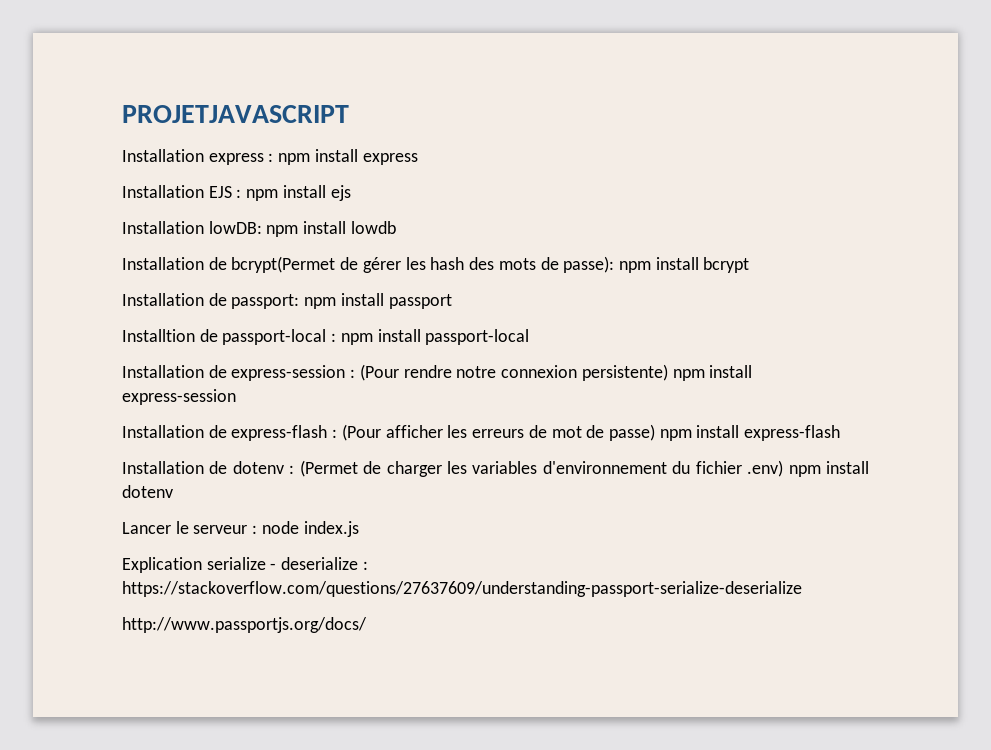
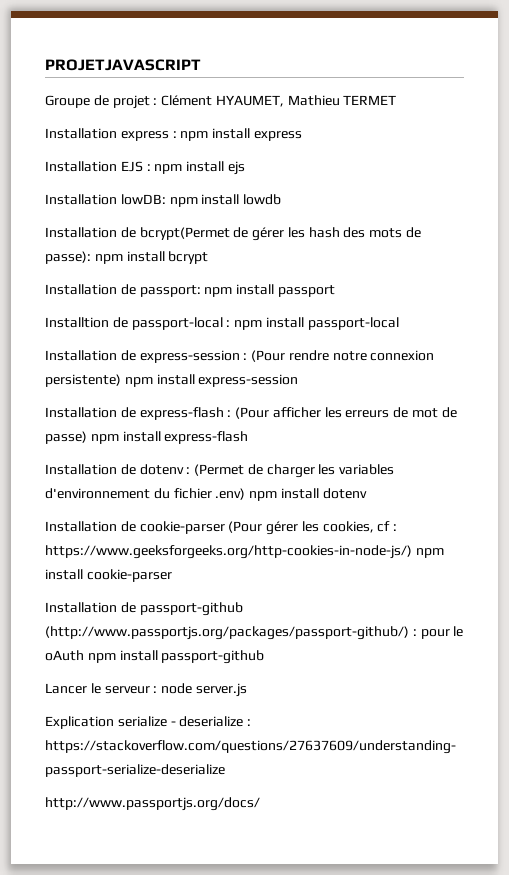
+ Groupe de projet : Clément HYAUMET, Mathieu TERMET
+ Installation de cookie-parser (Pour gérer les cookies, cf : https://www.geeksforgeeks.org/http-cookies-in-node-js/) npm install cookie-parser
+ Installation de passport-github (http://www.passportjs.org/packages/passport-github/) : pour le oAuth npm install passport-github
- Lancer le serveur : node index.js
+ Lancer le serveur : node server.js

